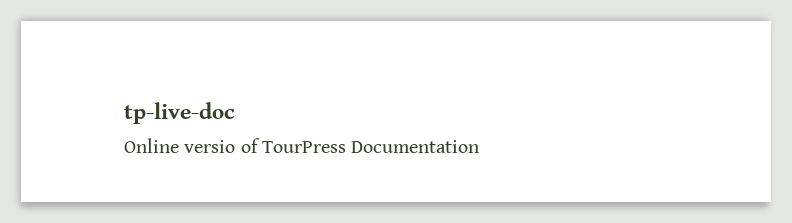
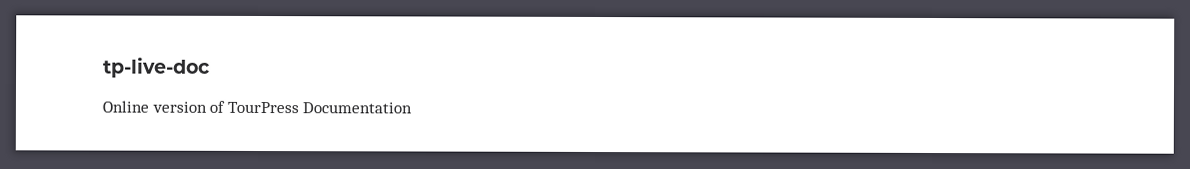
- Online versio of TourPress Documentation
+ Online version of TourPress Documentation

